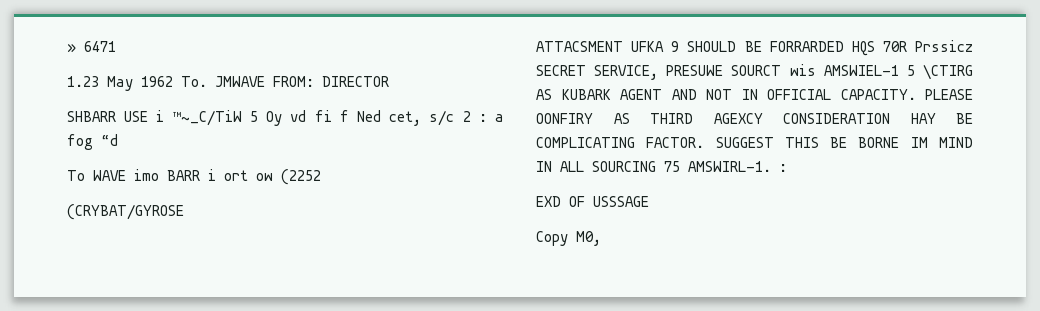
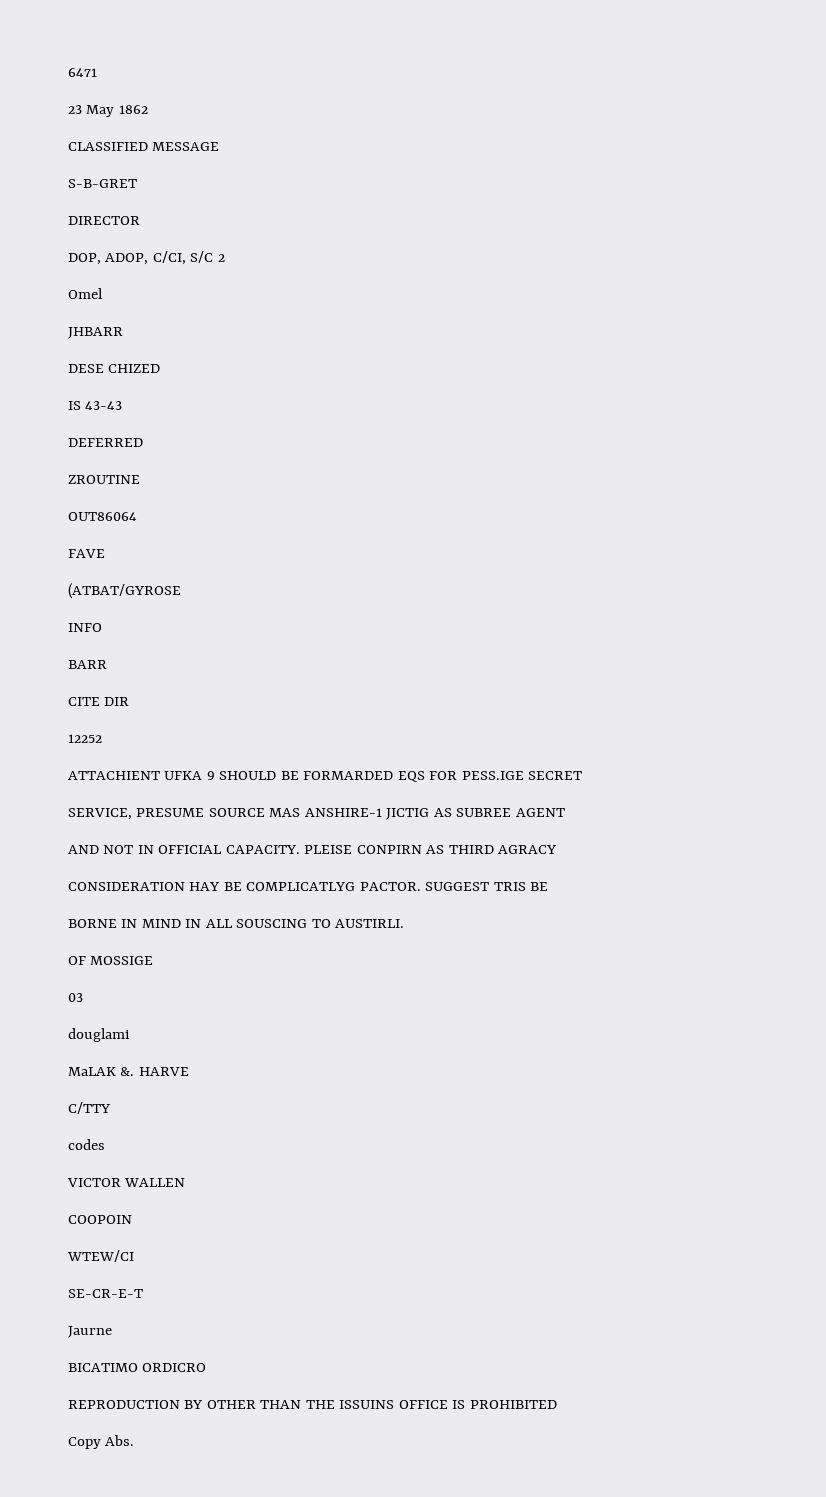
- » 6471
+ 6471
- 1.23 May 1962 To. JMWAVE FROM: DIRECTOR
- SHBARR USE i ™~_C/TiW 5 Oy vd fi f Ned cet, s/c 2 : a fog “d
- To WAVE imo BARR i ort ow (2252
- (CRYBAT/GYROSE
- ATTACSMENT UFKA 9 SHOULD BE FORRARDED HQS 70R Prssicz SECRET SERVICE, PRESUWE SOURCT wis AMSWIEL-1 5 \CTIRG AS KUBARK AGENT AND NOT IN OFFICIAL CAPACITY.
+ 23 May 1862
+ CLASSIFIED MESSAGE
+ S-B-GRET
+ DIRECTOR
+ DOP, ADOP, C/CI, S/C 2
+ Omel
+ JHBARR
+ DESE CHIZED
+ IS 43-43
+ DEFERRED
+ ZROUTINE
+ OUT86064
+ FAVE
+ (ATBAT/GYROSE
+ INFO
+ BARR
+ CITE DIR
+ 12252
+ ATTACHIENT UFKA 9 SHOULD BE FORMARDED EQS FOR PESS.IGE SECRET
+ SERVICE, PRESUME SOURCE MAS ANSHIRE-1 JICTIG AS SUBREE AGENT
+ AND NOT IN OFFICIAL CAPACITY.
- PLEASE OONFIRY AS THIRD AGEXCY CONSIDERATION HAY BE COMPLICATING FACTOR. SUGGEST THIS BE BORNE IM MIND IN ALL SOURCING 75 AMSWIRL-1. :
- EXD OF USSSAGE
+ PLEISE CONPIRN AS THIRD AGRACY
+ CONSIDERATION HAY BE COMPLICATLYG PACTOR. SUGGEST TRIS BE
+ BORNE IN MIND IN ALL SOUSCING TO AUSTIRLI.
+ OF MOSSIGE
+ 03
+ douglami
+ MaLAK &. HARVE
+ C/TTY
+ codes
+ VICTOR WALLEN
+ COOPOIN
+ WTEW/CI
+ SE-CR-E-T
+ Jaurne
+ BICATIMO ORDICRO
+ REPRODUCTION BY OTHER THAN THE ISSUINS OFFICE IS PROHIBITED
- Copy M0,
+ Copy Abs.

